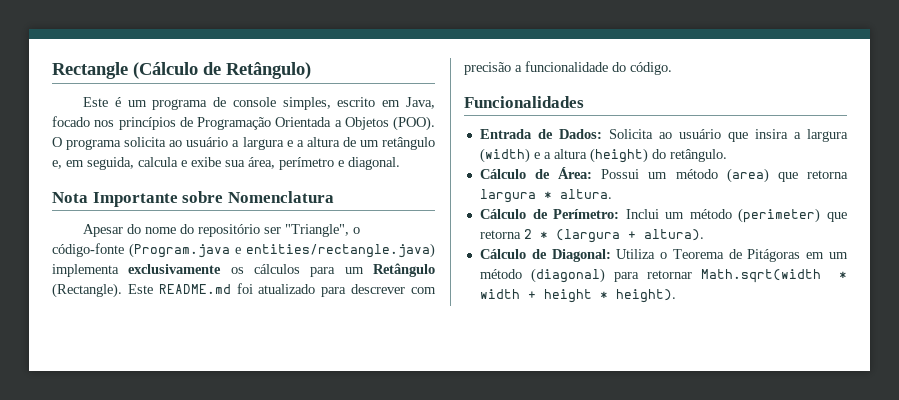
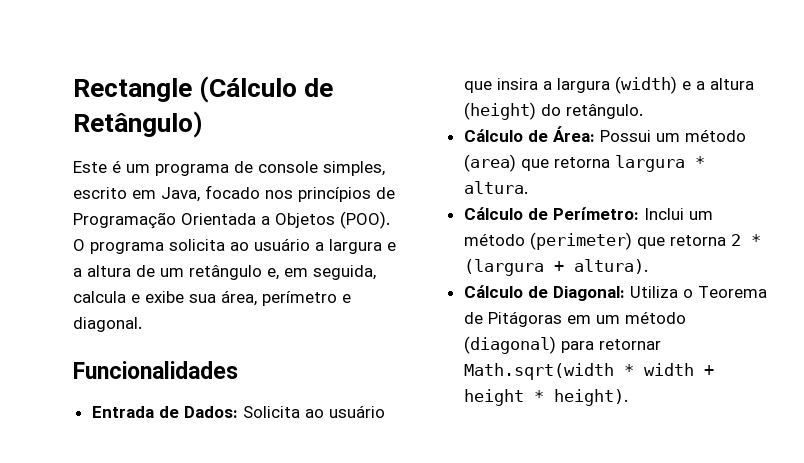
- Nota Importante sobre Nomenclatura
- Apesar do nome do repositório ser "Triangle", o código-fonte (Program.java e entities/rectangle.java) implementa exclusivamente os cálculos para um Retângulo (Rectangle). Este README.md foi atualizado para descrever com precisão a funcionalidade do código.

